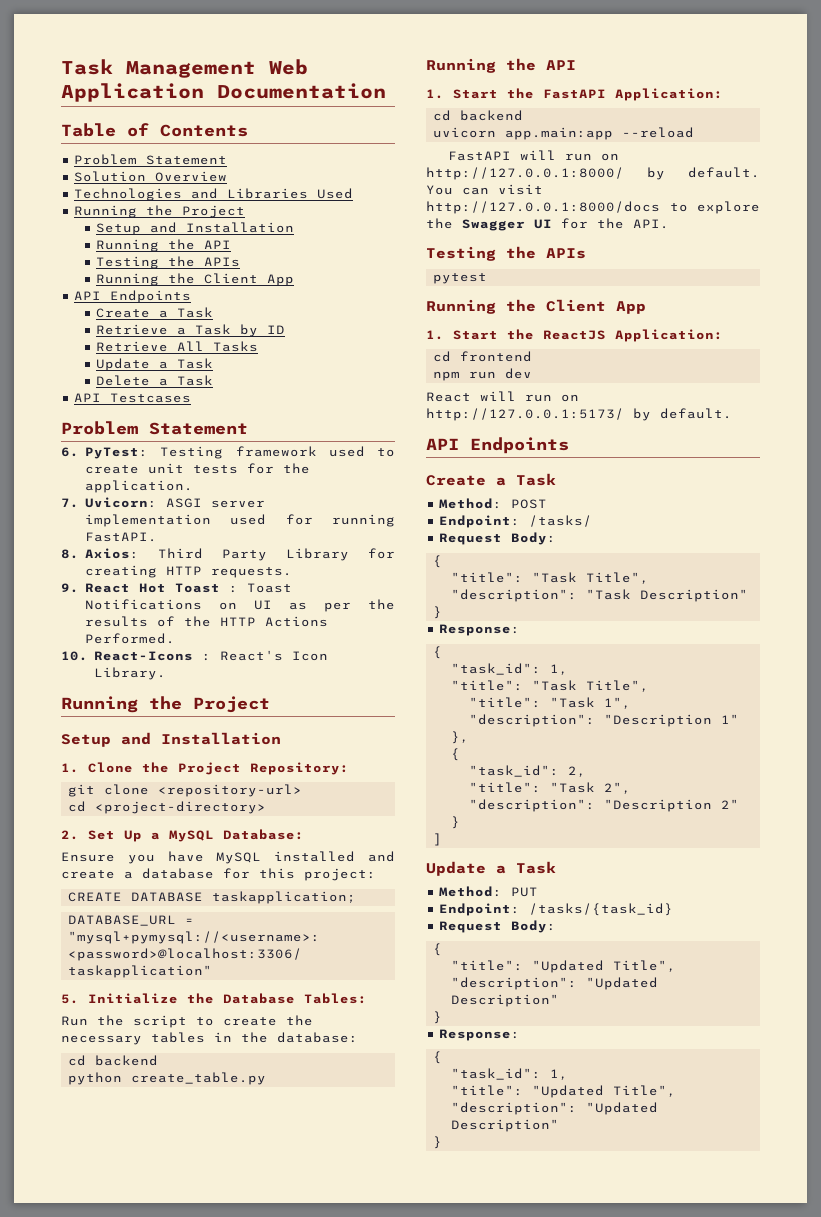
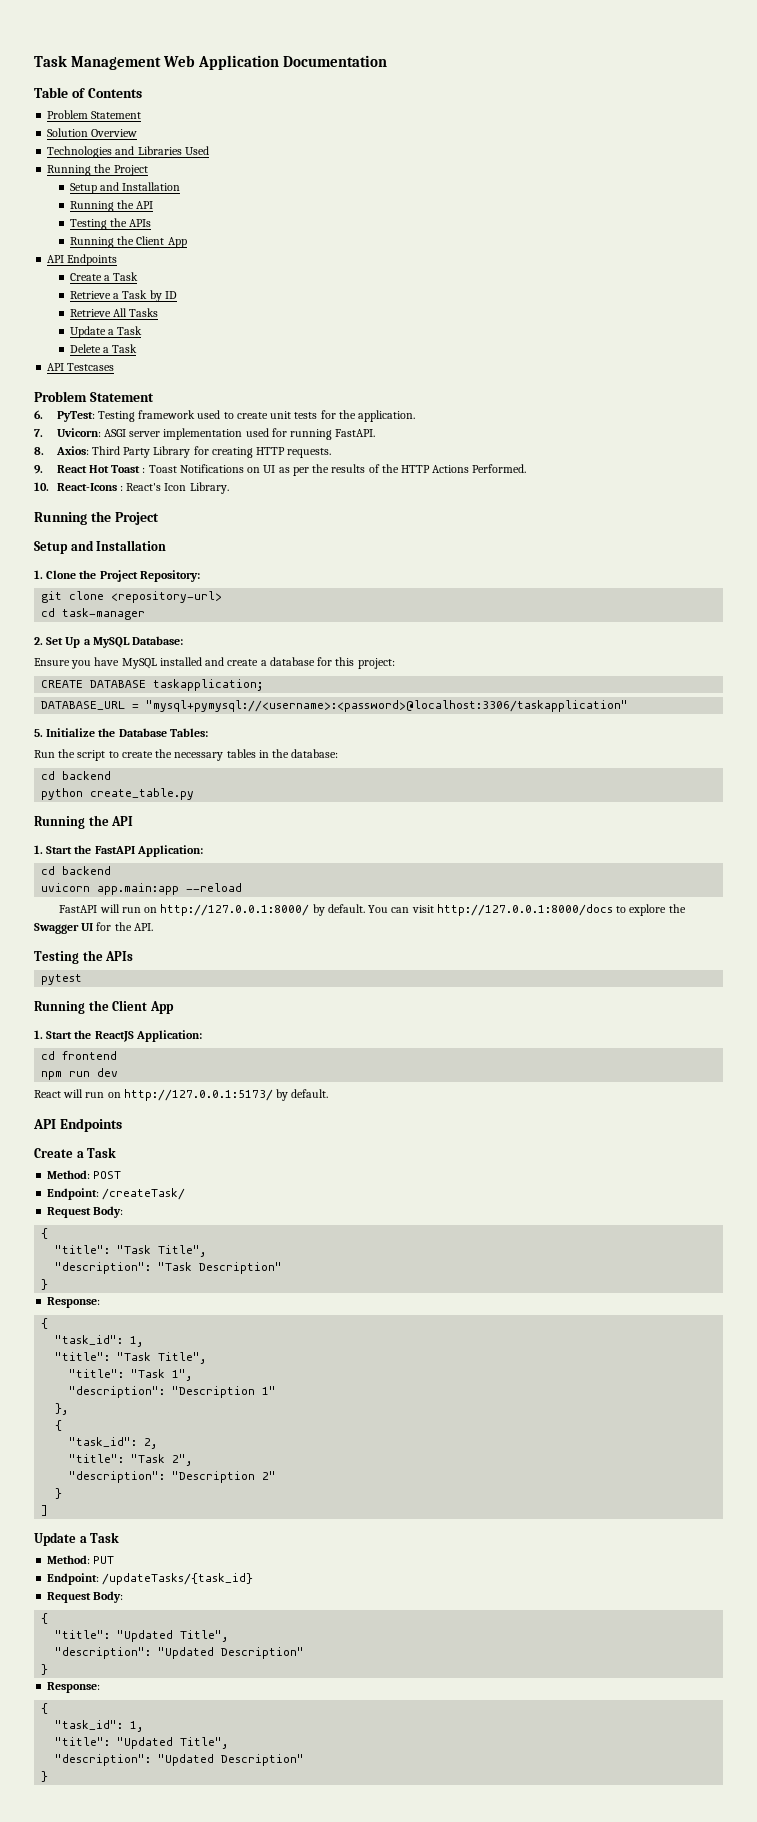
- cd <project-directory>
+ cd task-manager
- Endpoint: /tasks/
+ Endpoint: /createTask/
- Endpoint: /tasks/{task_id}
+ Endpoint: /updateTasks/{task_id}

